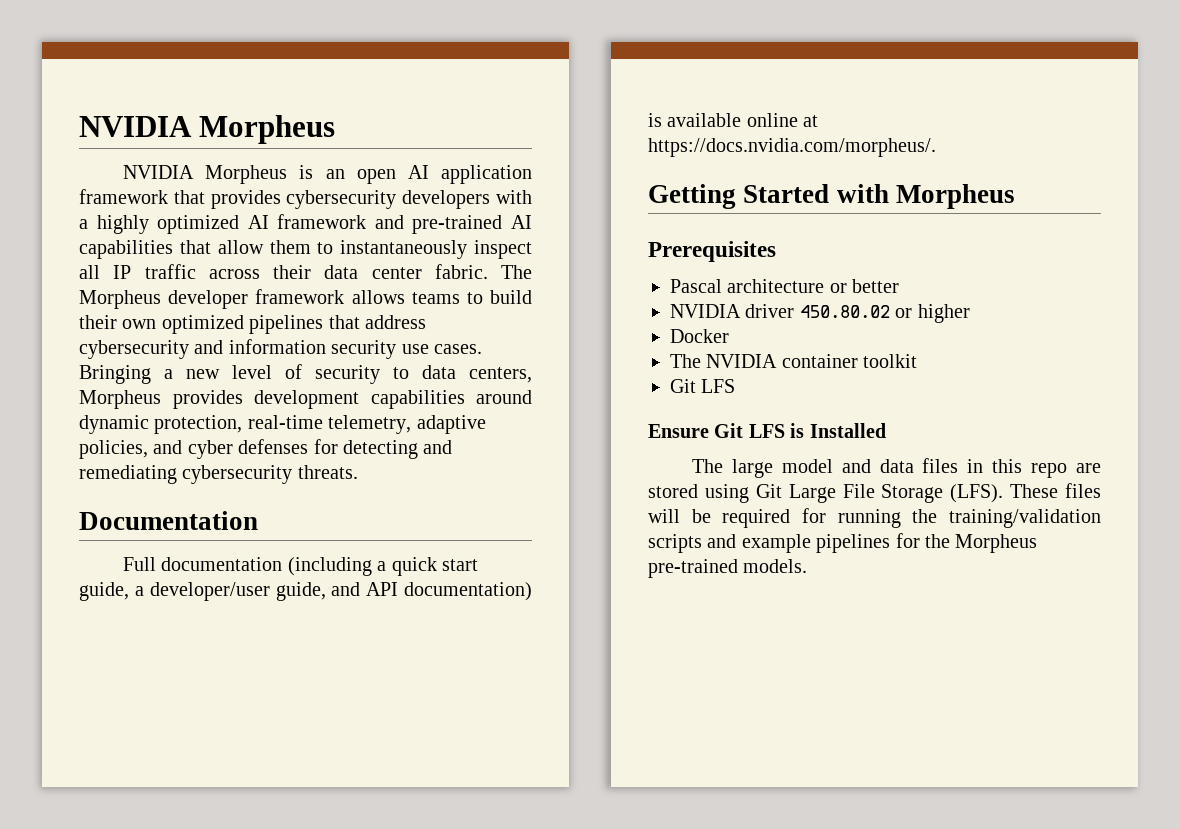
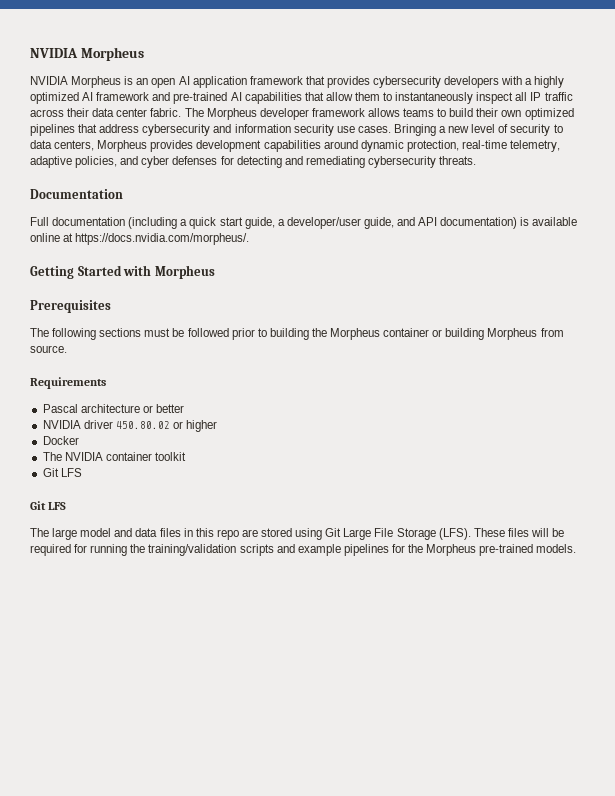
+ The following sections must be followed prior to building the Morpheus container or building Morpheus from source.
+ Requirements
  The NVIDIA container toolkit
  Git LFS
- Ensure Git LFS is Installed
+ Git LFS

